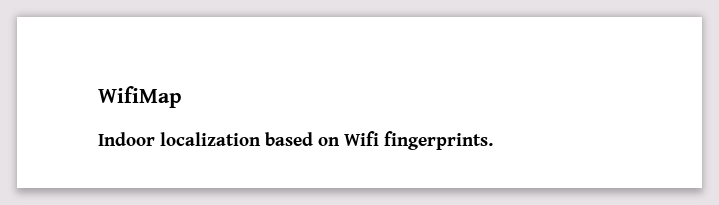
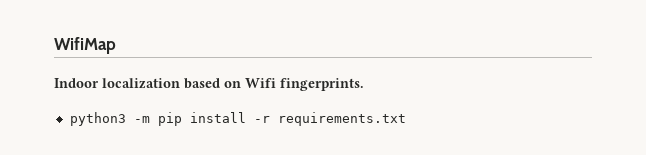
+ python3 -m pip install -r requirements.txt

